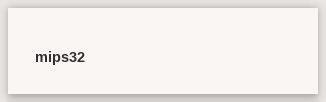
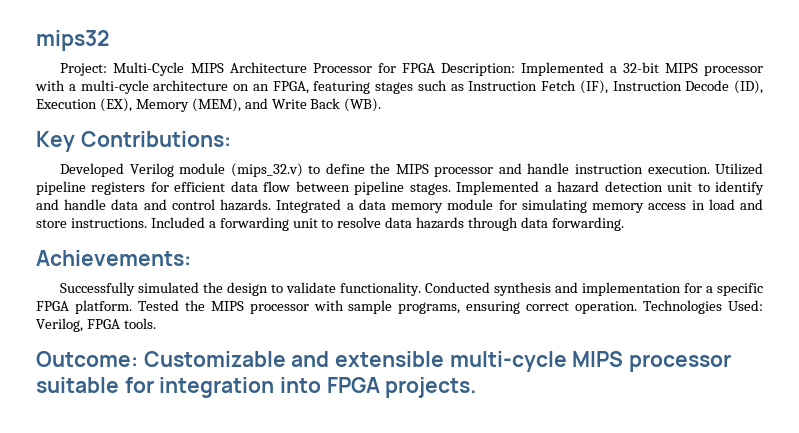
+ Project: Multi-Cycle MIPS Architecture Processor for FPGA Description: Implemented a 32-bit MIPS processor with a multi-cycle architecture on an FPGA, featuring stages such as Instruction Fetch (IF), Instruction Decode (ID), Execution (EX), Memory (MEM), and Write Back (WB).
+ Key Contributions:
+ Developed Verilog module (mips_32.v) to define the MIPS processor and handle instruction execution. Utilized pipeline registers for efficient data flow between pipeline stages. Implemented a hazard detection unit to identify and handle data and control hazards. Integrated a data memory module for simulating memory access in load and store instructions. Included a forwarding unit to resolve data hazards through data forwarding.
+ Achievements:
+ Successfully simulated the design to validate functionality. Conducted synthesis and implementation for a specific FPGA platform. Tested the MIPS processor with sample programs, ensuring correct operation. Technologies Used: Verilog, FPGA tools.
+ Outcome: Customizable and extensible multi-cycle MIPS processor suitable for integration into FPGA projects.

